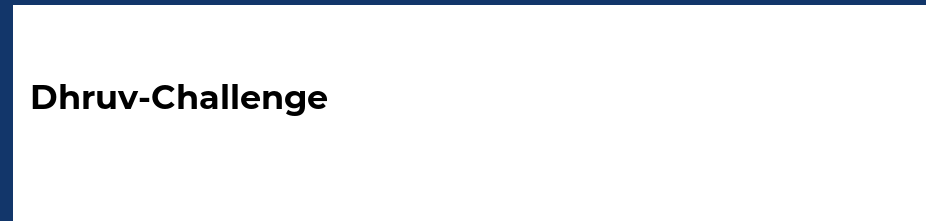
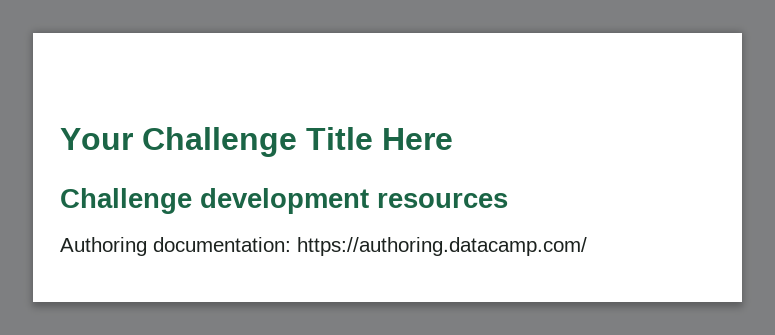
- Dhruv-Challenge
+ Your Challenge Title Here
+ Challenge development resources
+ Authoring documentation: https://authoring.datacamp.com/

